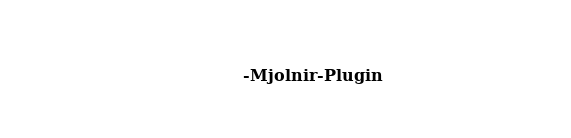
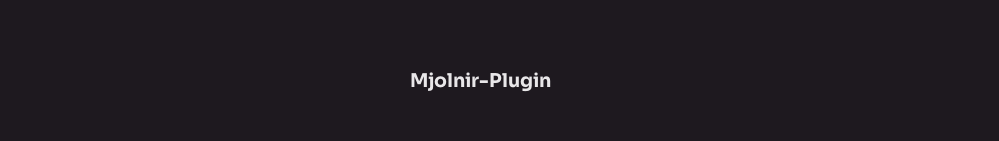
- -Mjolnir-Plugin
+ Mjolnir-Plugin

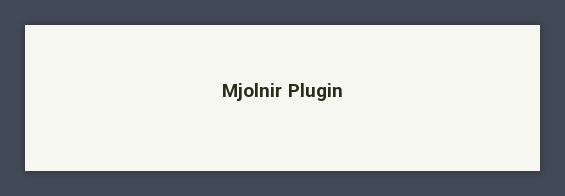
- Mjolnir-Plugin
+ Mjolnir Plugin

